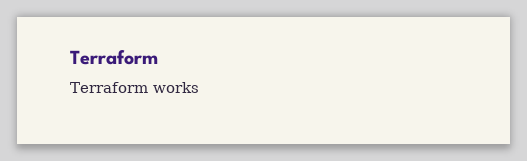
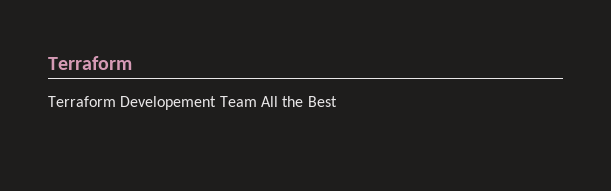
- Terraform works
+ Terraform Developement Team All the Best

